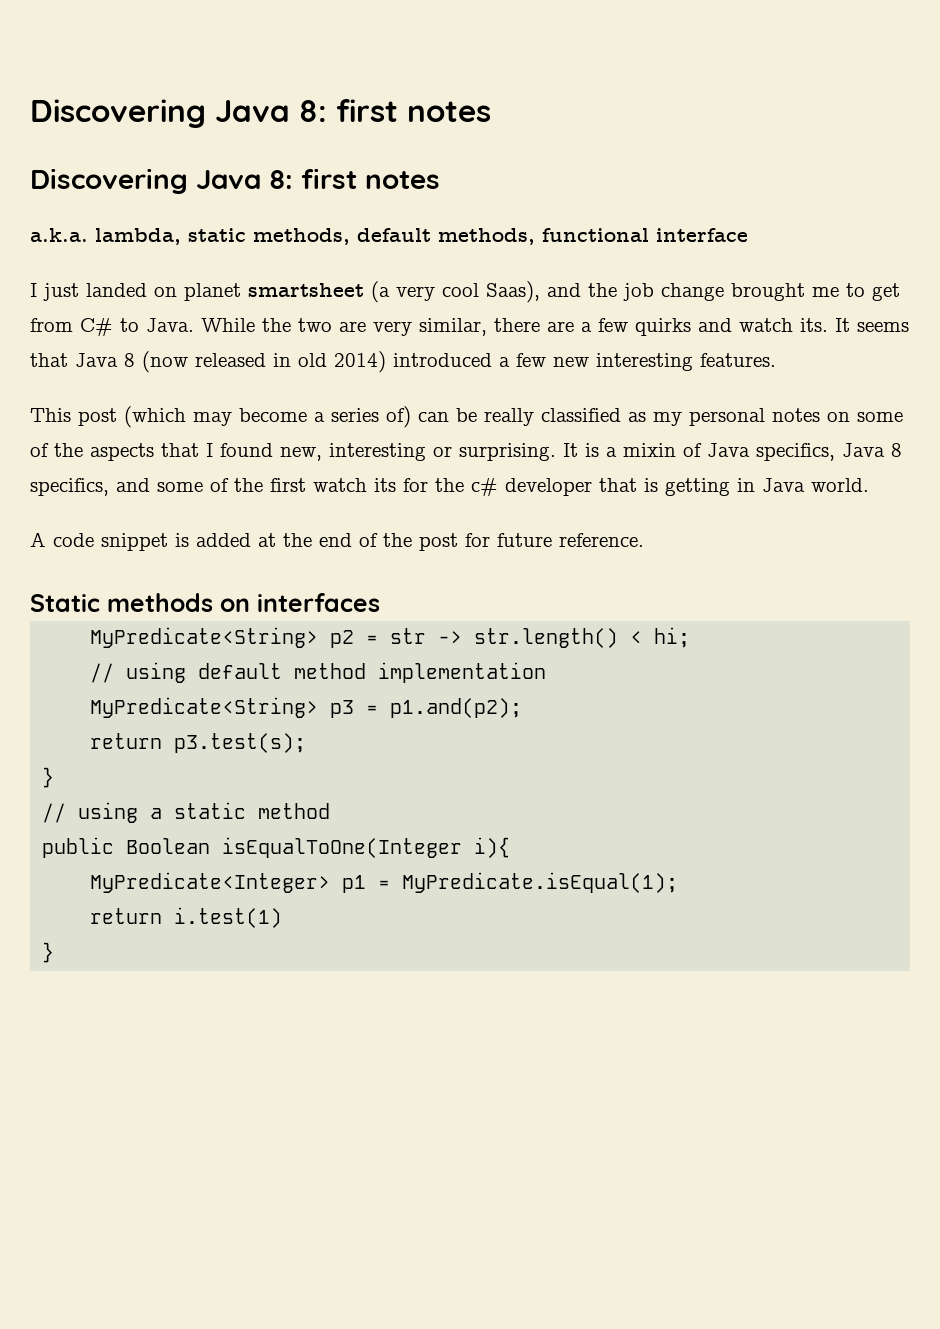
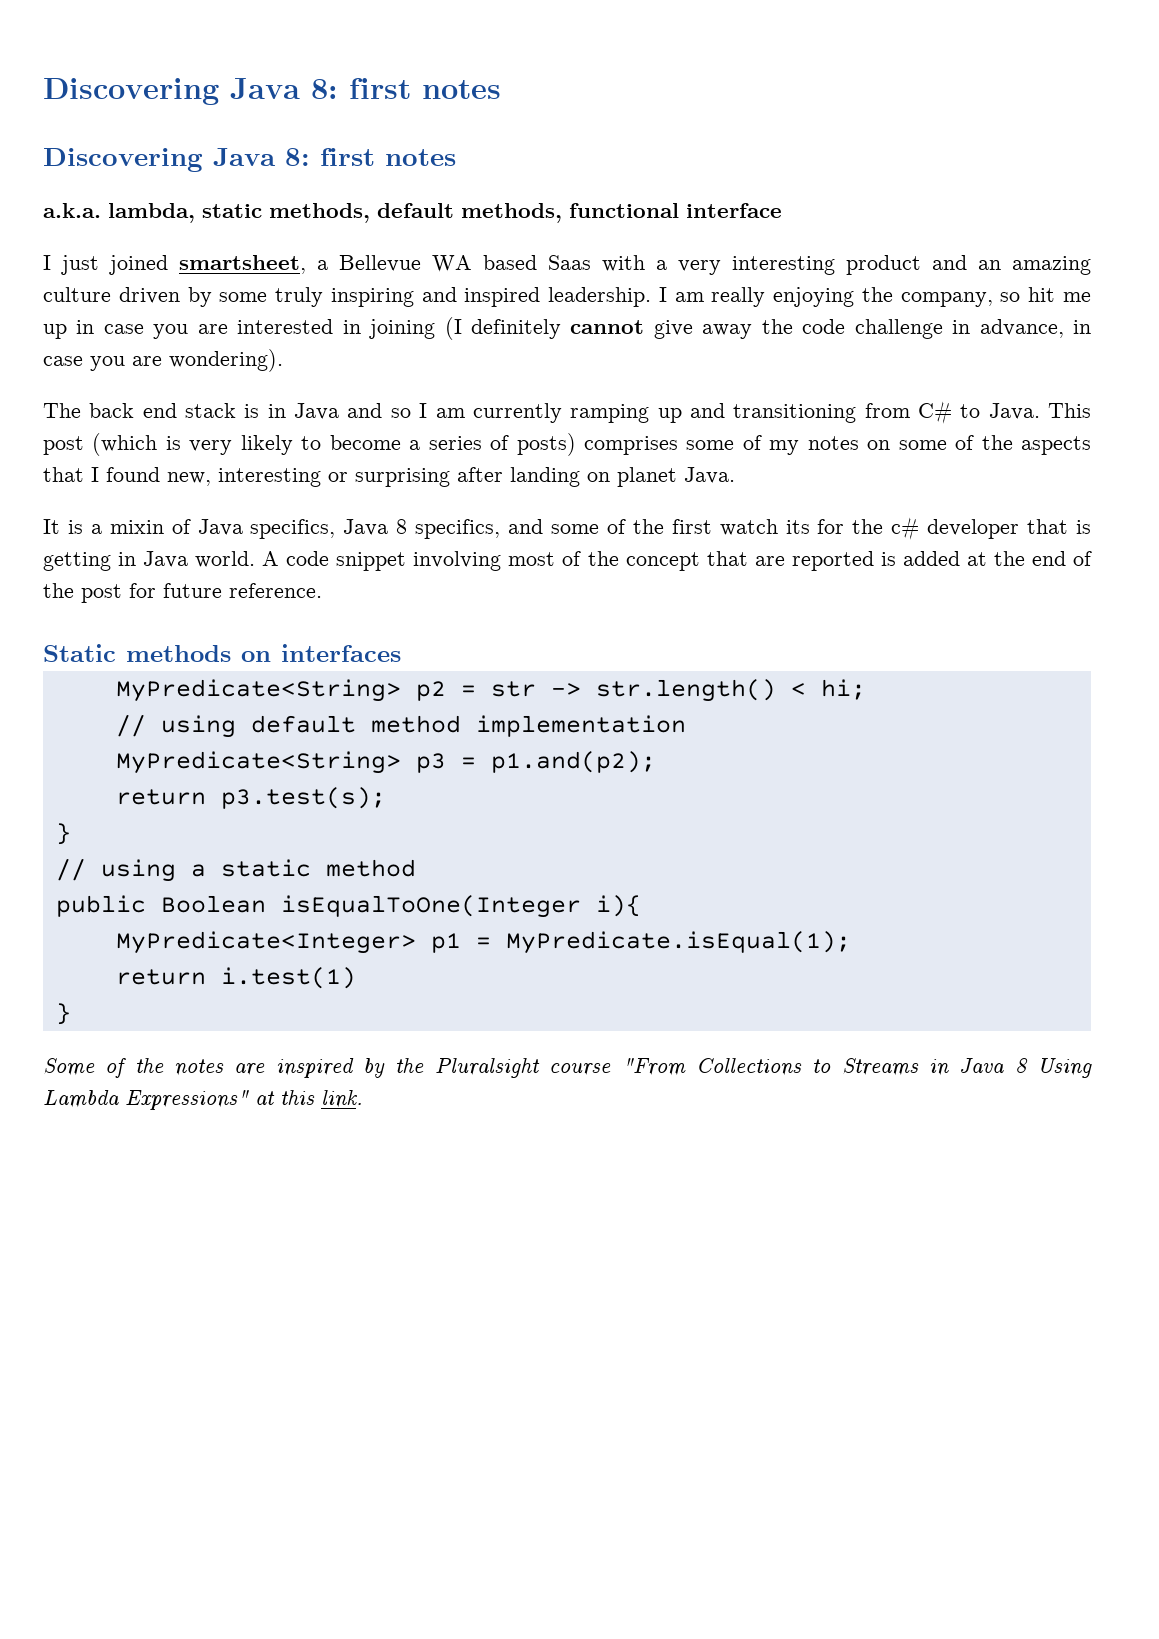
- I just landed on planet smartsheet (a very cool Saas), and the job change brought me to get from C# to Java. While the two are very similar, there are a few quirks and watch its. It seems that Java 8 (now released in old 2014) introduced a few new interesting features.
- This post (which may become a series of) can be really classified as my personal notes on some of the aspects that I found new, interesting or surprising. It is a mixin of Java specifics, Java 8 specifics, and some of the first watch its for the c# developer that is getting in Java world.
- A code snippet is added at the end of the post for future reference.
+ I just joined smartsheet, a Bellevue WA based Saas with a very interesting product and an amazing culture driven by some truly inspiring and inspired leadership. I am really enjoying the company, so hit me up in case you are interested in joining (I definitely cannot give away the code challenge in advance, in case you are wondering).
+ The back end stack is in Java and so I am currently ramping up and transitioning from C# to Java. This post (which is very likely to become a series of posts) comprises some of my notes on some of the aspects that I found new, interesting or surprising after landing on planet Java.
+ It is a mixin of Java specifics, Java 8 specifics, and some of the first watch its for the c# developer that is getting in Java world. A code snippet involving most of the concept that are reported is added at the end of the post for future reference.
+ Some of the notes are inspired by the Pluralsight course "From Collections to Streams in Java 8 Using Lambda Expressions" at this link.

